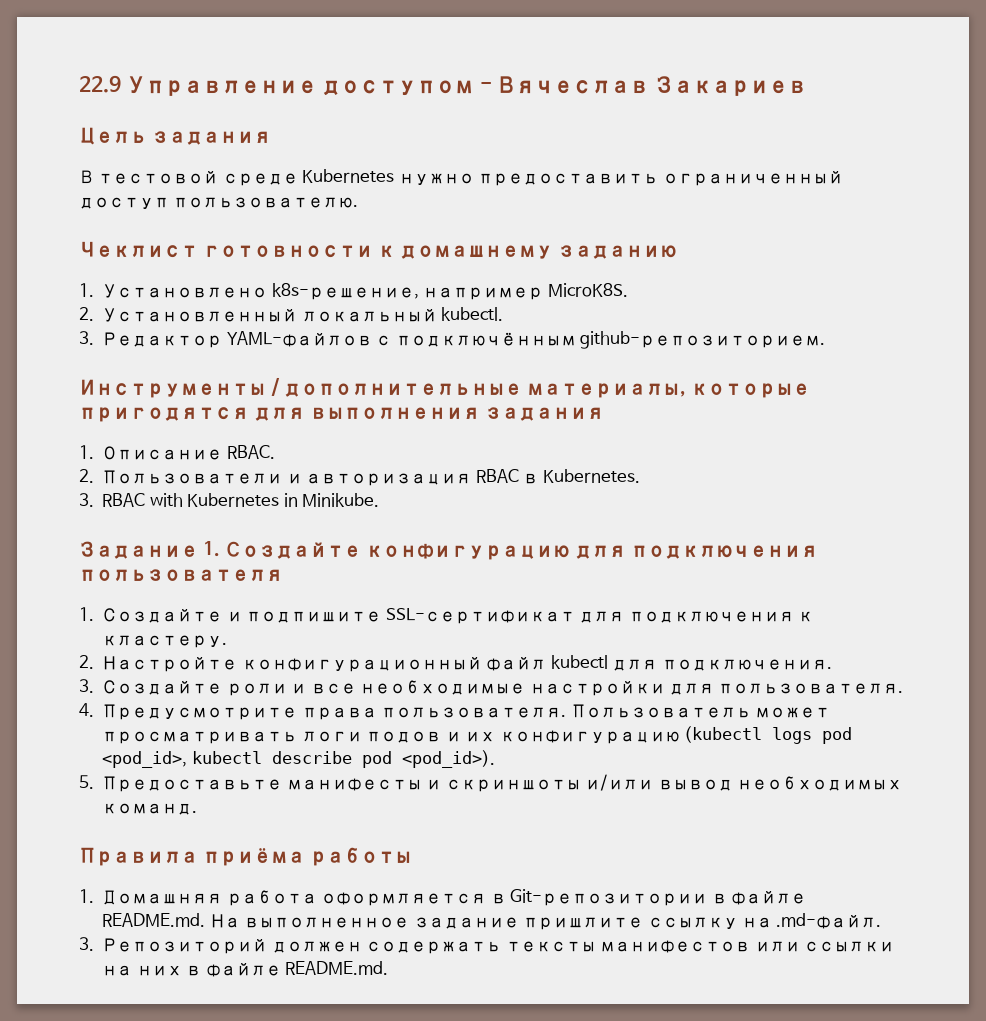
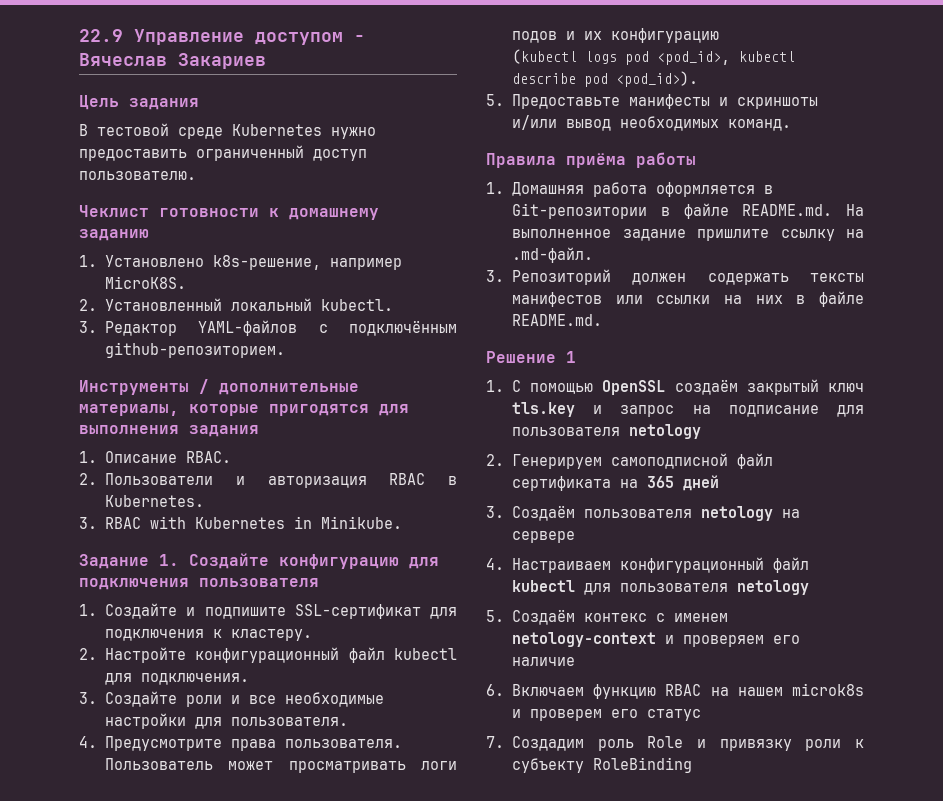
- Пользователь может просматривать логи подов и их конфигурацию (kubectl logs pod <pod_id>, kubectl describe pod <pod_id>).
+ Пользователь может просматривать логи подов и их конфигурацию
+ (kubectl logs pod <pod_id>, kubectl describe pod <pod_id>).
+ Решение 1
+ 1. С помощью OpenSSL создаём закрытый ключ tls.key и запрос на подписание для пользователя netology
+ 2. Генерируем самоподписной файл сертификата на 365 дней
+ 3. Создаём пользователя netology на сервере
+ 4. Настраиваем конфигурационный файл kubectl для пользователя netology
+ 5. Создаём контекс с именем netology-context и проверяем его наличие
+ 6. Включаем функцию RBAC на нашем microk8s и проверем его статус
+ 7. Создадим роль Role и привязку роли к субъекту RoleBinding

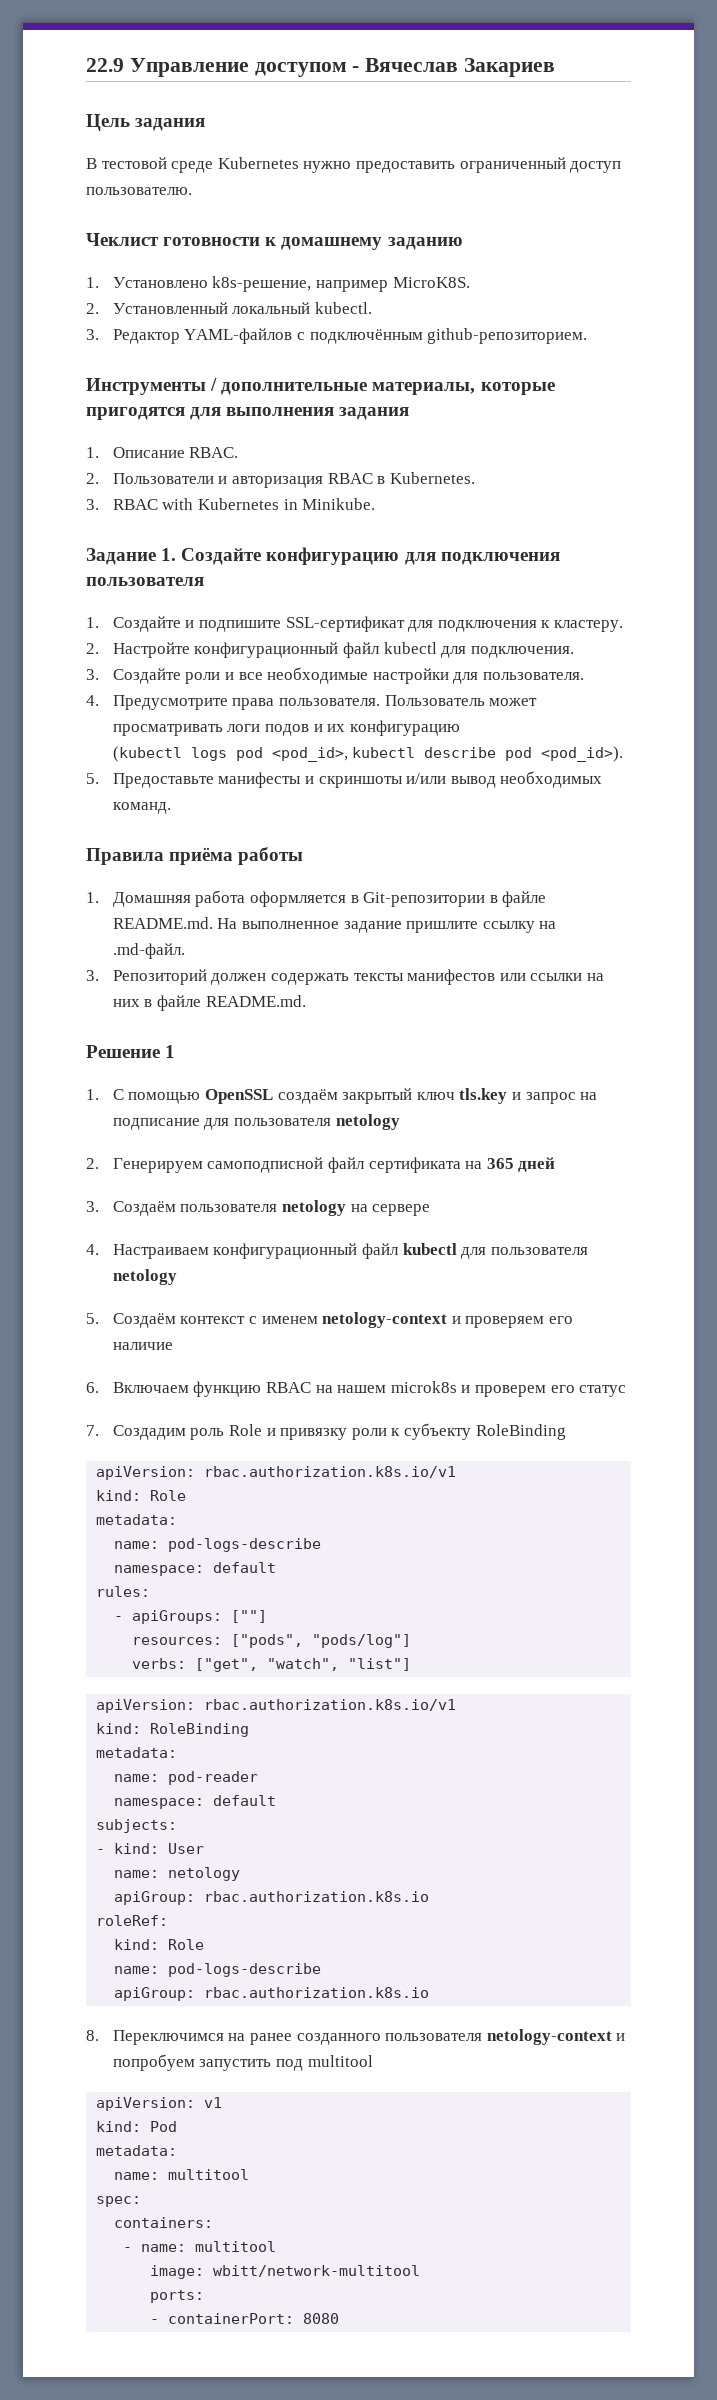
- 5. Создаём контекс с именем netology-context и проверяем его наличие
+ 5. Создаём контекст с именем netology-context и проверяем его наличие
  7. Создадим роль Role и привязку роли к субъекту RoleBinding
+ apiVersion: rbac.authorization.k8s.io/v1
+ kind: Role
+ metadata:
+ name: pod-logs-describe
+ namespace: default
+ rules:
+ - apiGroups: [""]
+ resources: ["pods", "pods/log"]
+ verbs: ["get", "watch", "list"]
+ apiVersion: rbac.authorization.k8s.io/v1
+ kind: RoleBinding
+ metadata:
+ name: pod-reader
+ namespace: default
+ subjects:
+ - kind: User
+ name: netology
+ apiGroup: rbac.authorization.k8s.io
+ roleRef:
+ kind: Role
+ name: pod-logs-describe
+ apiGroup: rbac.authorization.k8s.io
+ 8. Переключимся на ранее созданного пользователя netology-context и попробуем запустить под multitool
+ apiVersion: v1
+ kind: Pod
+ metadata:
+ name: multitool
+ spec:
+ containers:
+ - name: multitool
+ image: wbitt/network-multitool
+ ports:
+ - containerPort: 8080

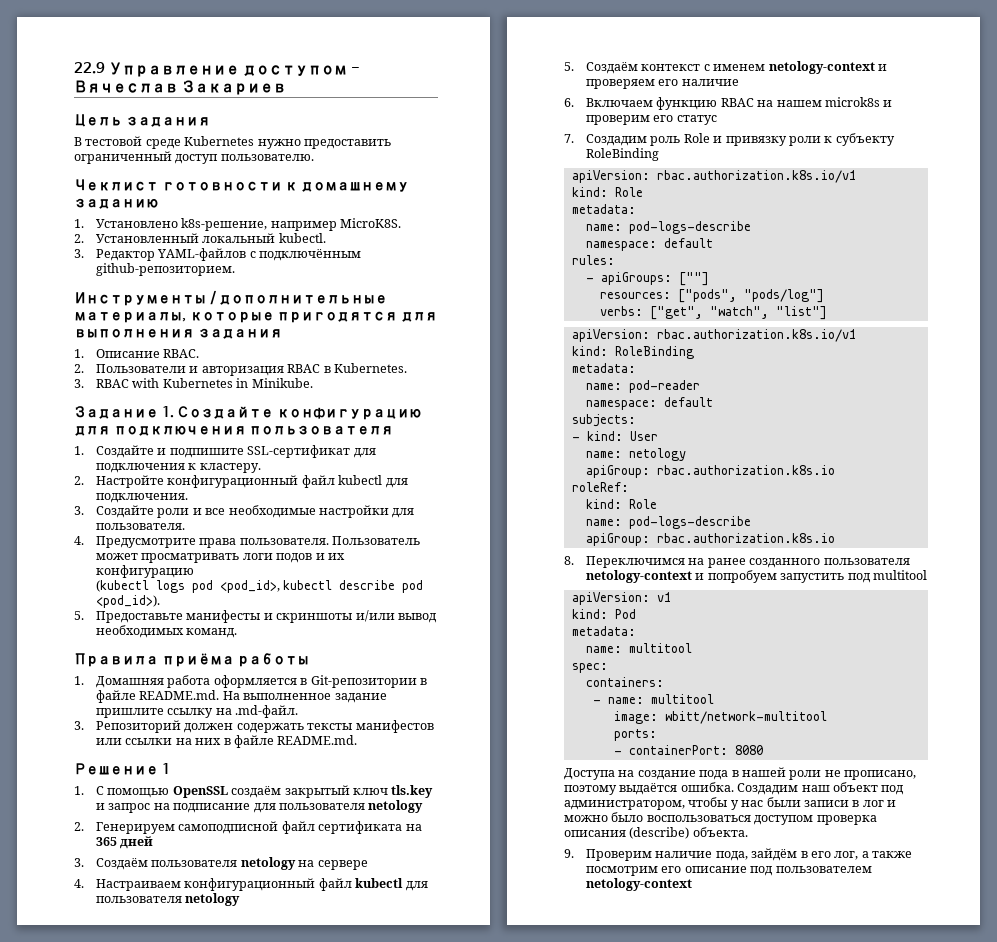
- 6. Включаем функцию RBAC на нашем microk8s и проверем его статус
+ 6. Включаем функцию RBAC на нашем microk8s и проверим его статус
+ Доступа на создание пода в нашей роли не прописано, поэтому выдаётся ошибка. Создадим наш объект под администратором, чтобы у нас были записи в лог и можно было воспользоваться доступом проверка описания (describe) объекта.
+ 9. Проверим наличие пода, зайдём в его лог, а также посмотрим его описание под пользователем netology-context

